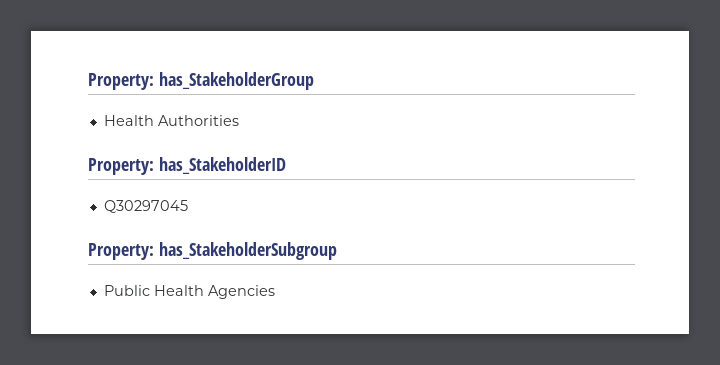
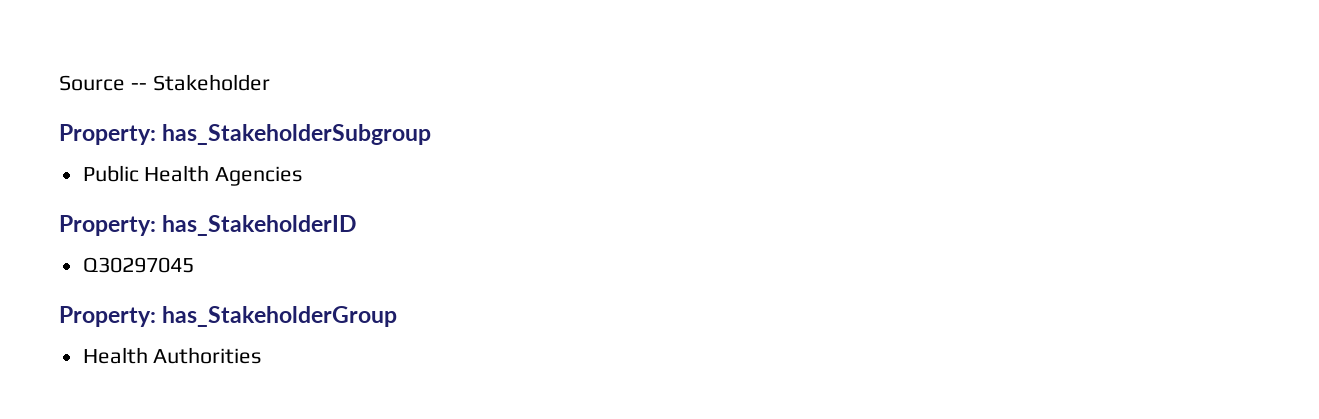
- Property: has_StakeholderGroup
- Health Authorities
+ Source -- Stakeholder
+ Property: has_StakeholderSubgroup
+ Public Health Agencies
- Property: has_StakeholderSubgroup
- Public Health Agencies
+ Property: has_StakeholderGroup
+ Health Authorities

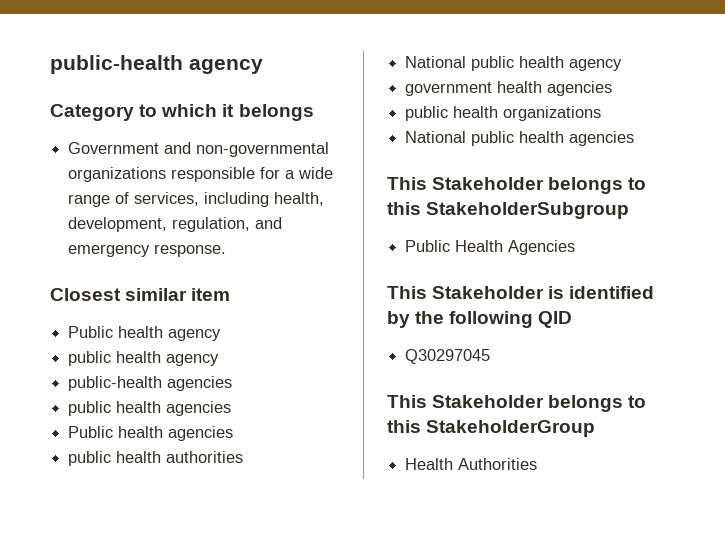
- Source -- Stakeholder
- Property: has_StakeholderSubgroup
+ public-health agency
+ Category to which it belongs
+ Government and non-governmental organizations responsible for a wide range of services, including health, development, regulation, and emergency response.
+ Closest similar item
+ Public health agency
+ public health agency
+ public-health agencies
+ public health agencies
+ Public health agencies
+ public health authorities
+ National public health agency
+ government health agencies
+ public health organizations
+ National public health agencies
+ This Stakeholder belongs to this StakeholderSubgroup
  Public Health Agencies
- Property: has_StakeholderID
+ This Stakeholder is identified by the following QID
  Q30297045
- Property: has_StakeholderGroup
+ This Stakeholder belongs to this StakeholderGroup

